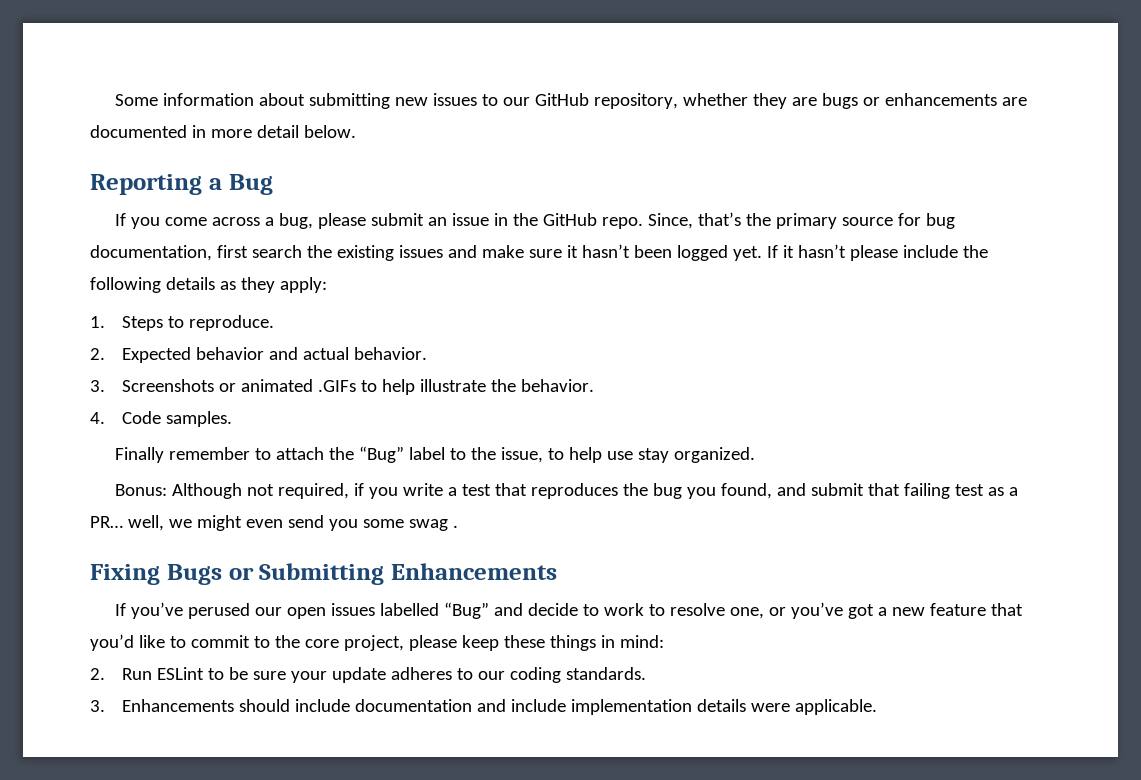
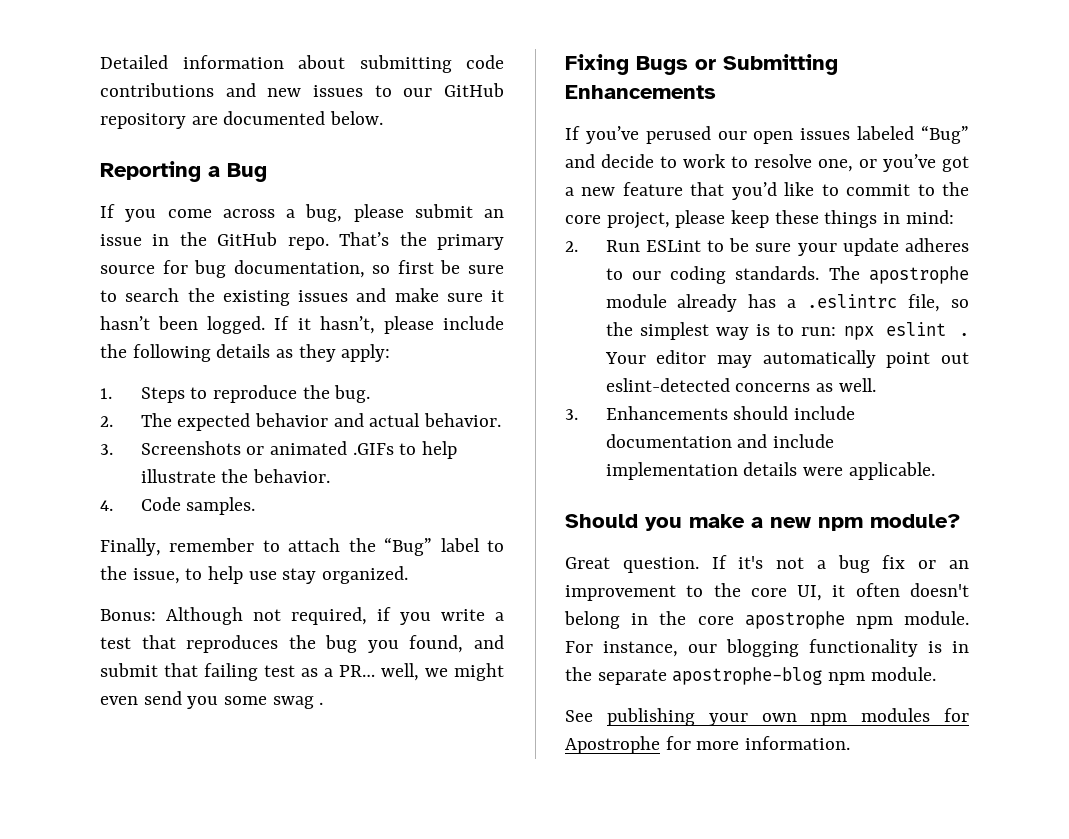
- Some information about submitting new issues to our GitHub repository, whether they are bugs or enhancements are documented in more detail below.
+ Detailed information about submitting code contributions and new issues to our GitHub repository are documented below.
- Since, that’s the primary source for bug documentation, first search the existing issues and make sure it hasn’t been logged yet.
+ That’s the primary source for bug documentation, so first be sure to search the existing issues and make sure it hasn’t been logged.
- If it hasn’t please include the following details as they apply:
+ If it hasn’t, please include the following details as they apply:
- 1. Steps to reproduce.
- 2. Expected behavior and actual behavior.
+ 1. Steps to reproduce the bug.
+ 2. The expected behavior and actual behavior.
- Finally remember to attach the “Bug” label to the issue, to help use stay organized.
+ Finally, remember to attach the “Bug” label to the issue, to help use stay organized.
- If you’ve perused our open issues labelled “Bug” and decide to work to resolve one, or you’ve got a new feature that you’d like to commit to the core project, please keep these things in mind:
+ If you’ve perused our open issues labeled “Bug” and decide to work to resolve one, or you’ve got a new feature that you’d like to commit to the core project, please keep these things in mind:
+ The apostrophe module already has a .eslintrc file, so the simplest way is to run: npx eslint . Your editor may automatically point out eslint-detected concerns as well.
+ Should you make a new npm module?
+ Great question. If it's not a bug fix or an improvement to the core UI, it often doesn't belong in the core apostrophe npm module. For instance, our blogging functionality is in the separate apostrophe-blog npm module.
+ See publishing your own npm modules for Apostrophe for more information.

